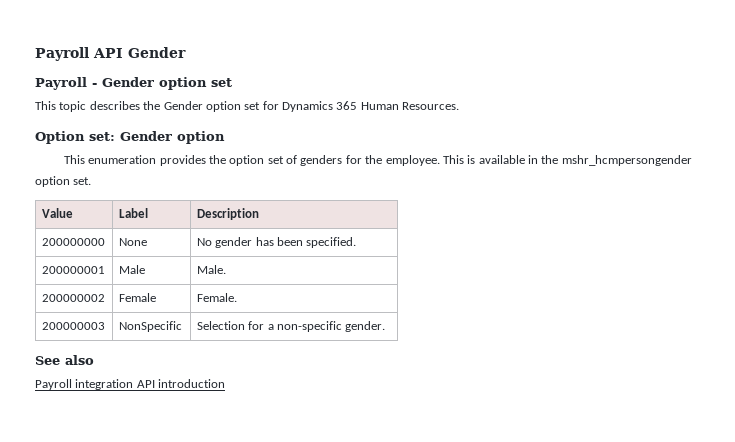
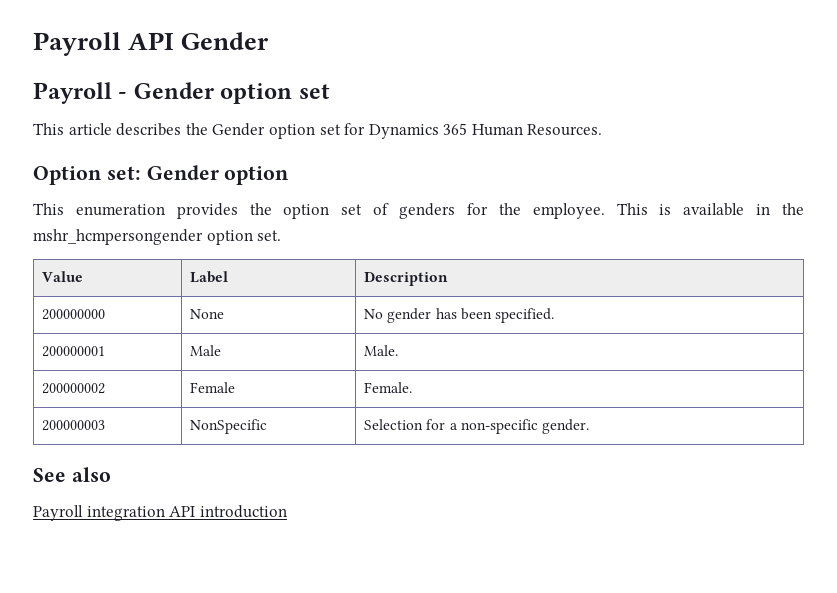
- This topic describes the Gender option set for Dynamics 365 Human Resources.
+ This article describes the Gender option set for Dynamics 365 Human Resources.

